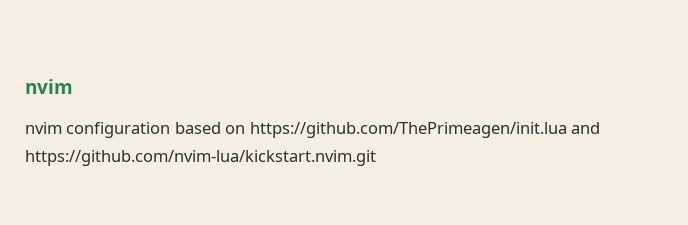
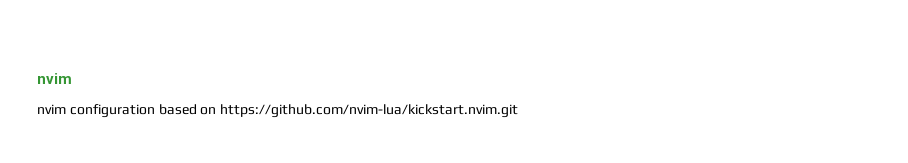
- nvim configuration based on https://github.com/ThePrimeagen/init.lua and https://github.com/nvim-lua/kickstart.nvim.git
+ nvim configuration based on https://github.com/nvim-lua/kickstart.nvim.git

